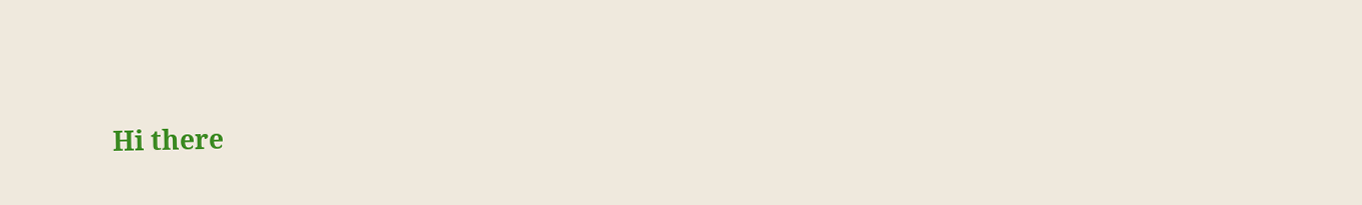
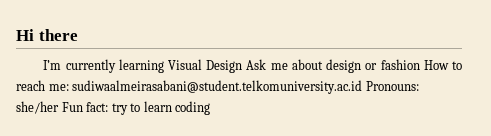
+ I’m currently learning Visual Design Ask me about design or fashion How to reach me: sudiwaalmeirasabani@student.telkomuniversity.ac.id Pronouns: she/her Fun fact: try to learn coding

